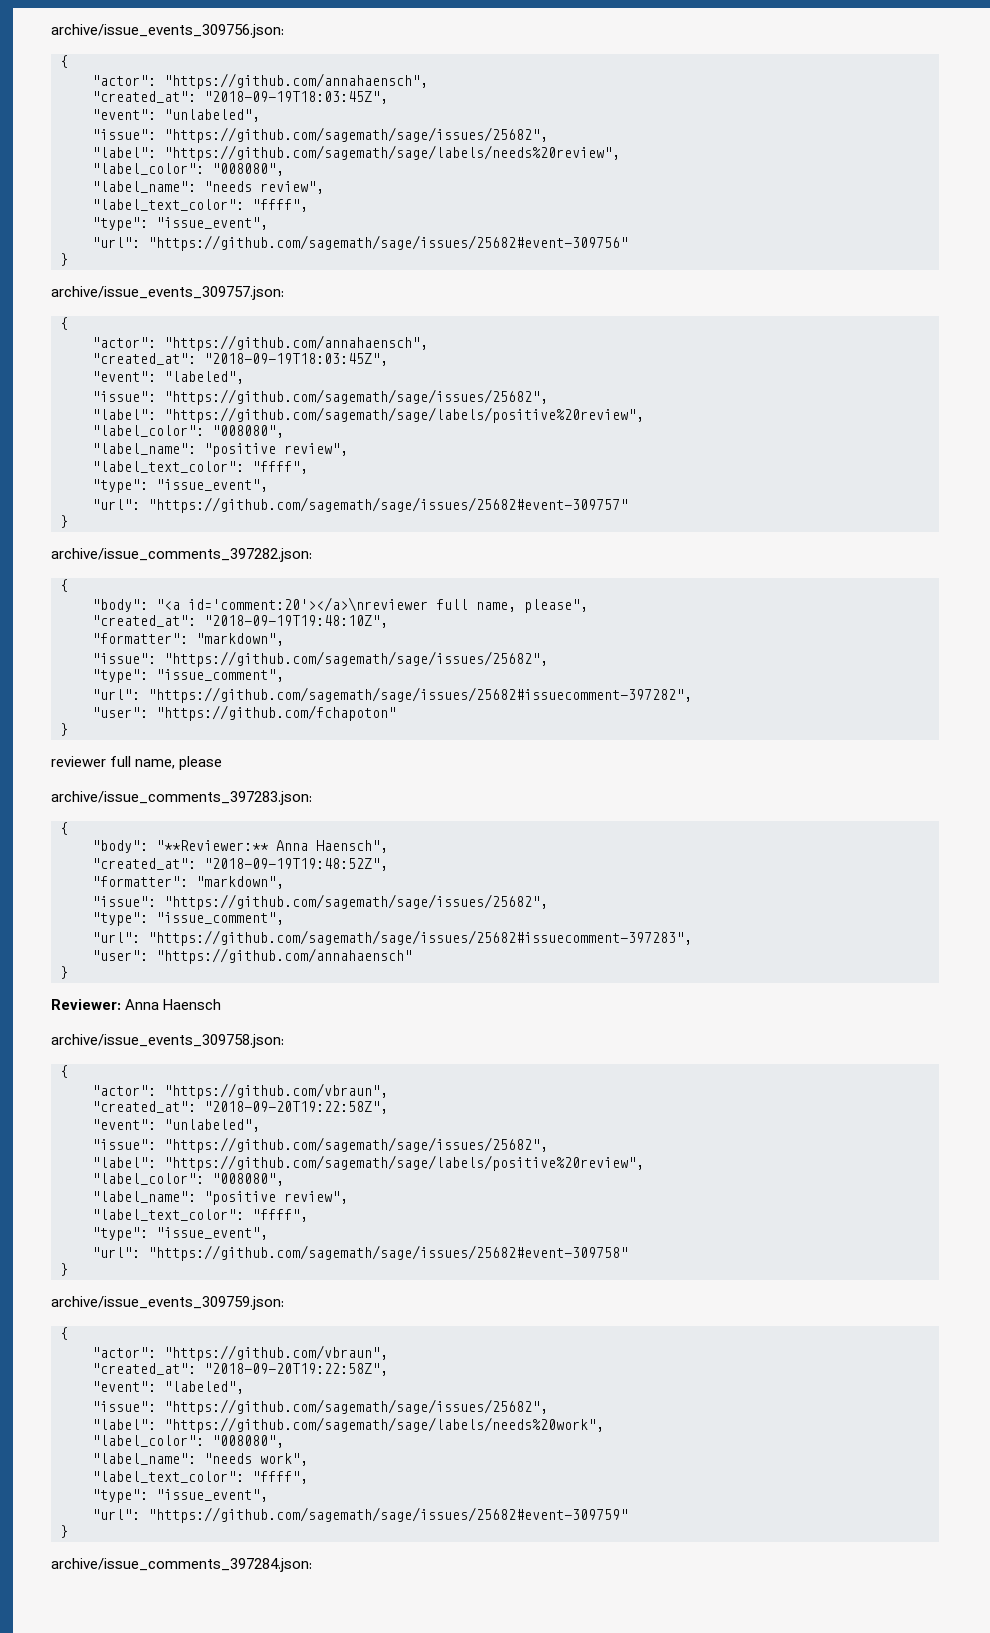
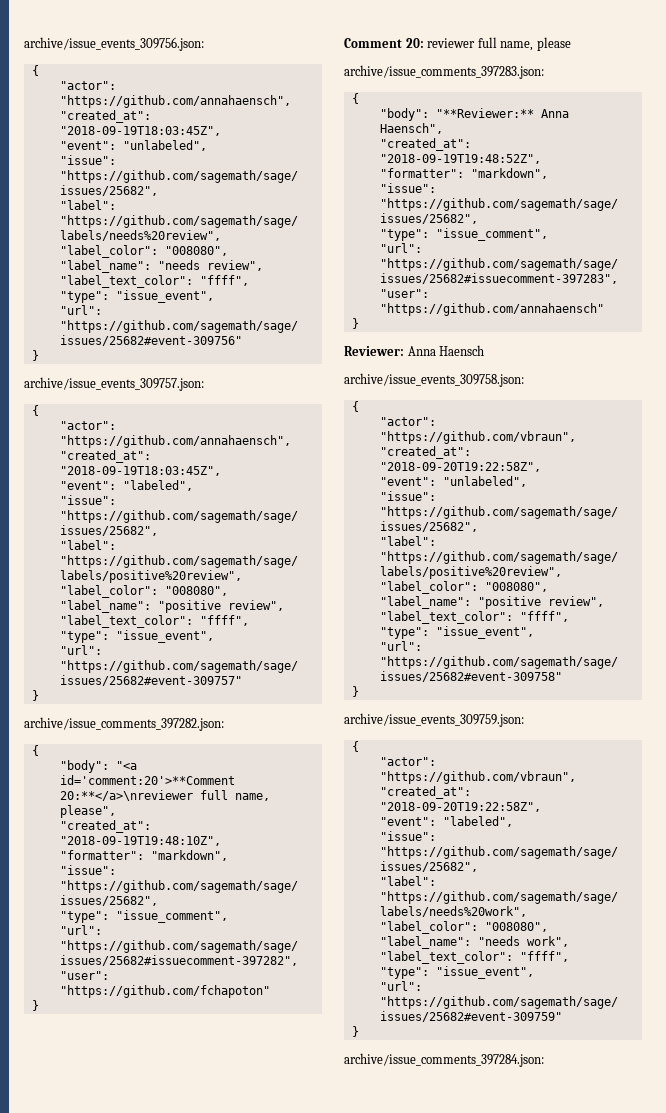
- "body": "<a id='comment:20'></a>\nreviewer full name, please",
+ "body": "<a id='comment:20'>**Comment 20:**</a>\nreviewer full name, please",
- reviewer full name, please
+ Comment 20: reviewer full name, please

